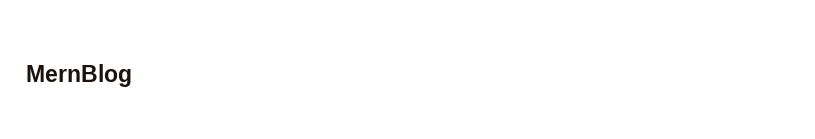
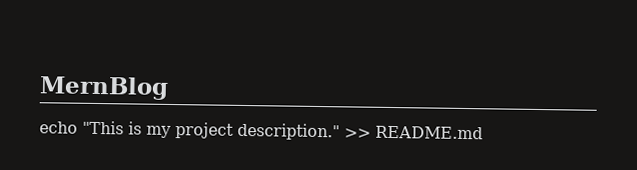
+ echo "This is my project description." >> README.md

